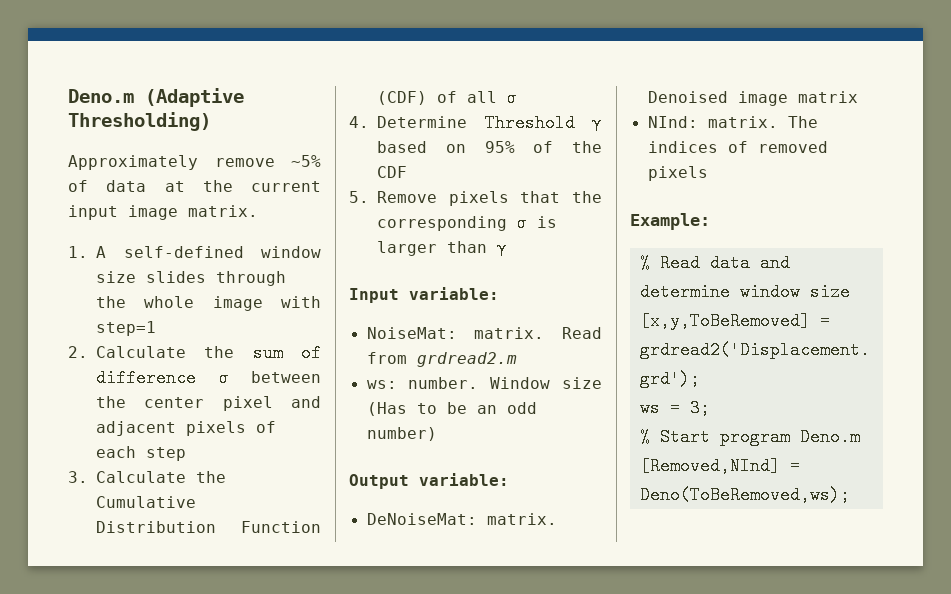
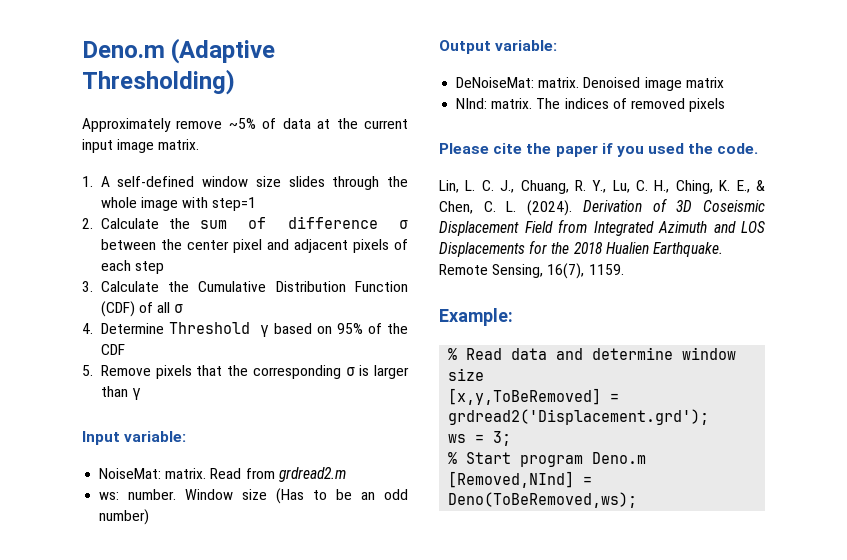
+ Please cite the paper if you used the code.
+ Lin, L. C. J., Chuang, R. Y., Lu, C. H., Ching, K. E., & Chen, C. L. (2024). Derivation of 3D Coseismic Displacement Field from Integrated Azimuth and LOS Displacements for the 2018 Hualien Earthquake. Remote Sensing, 16(7), 1159.

